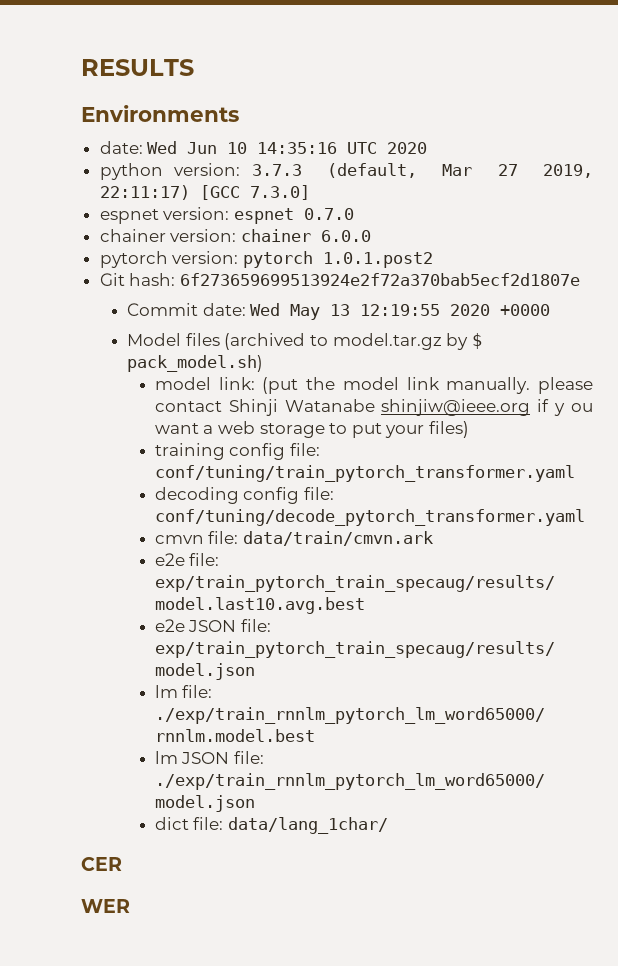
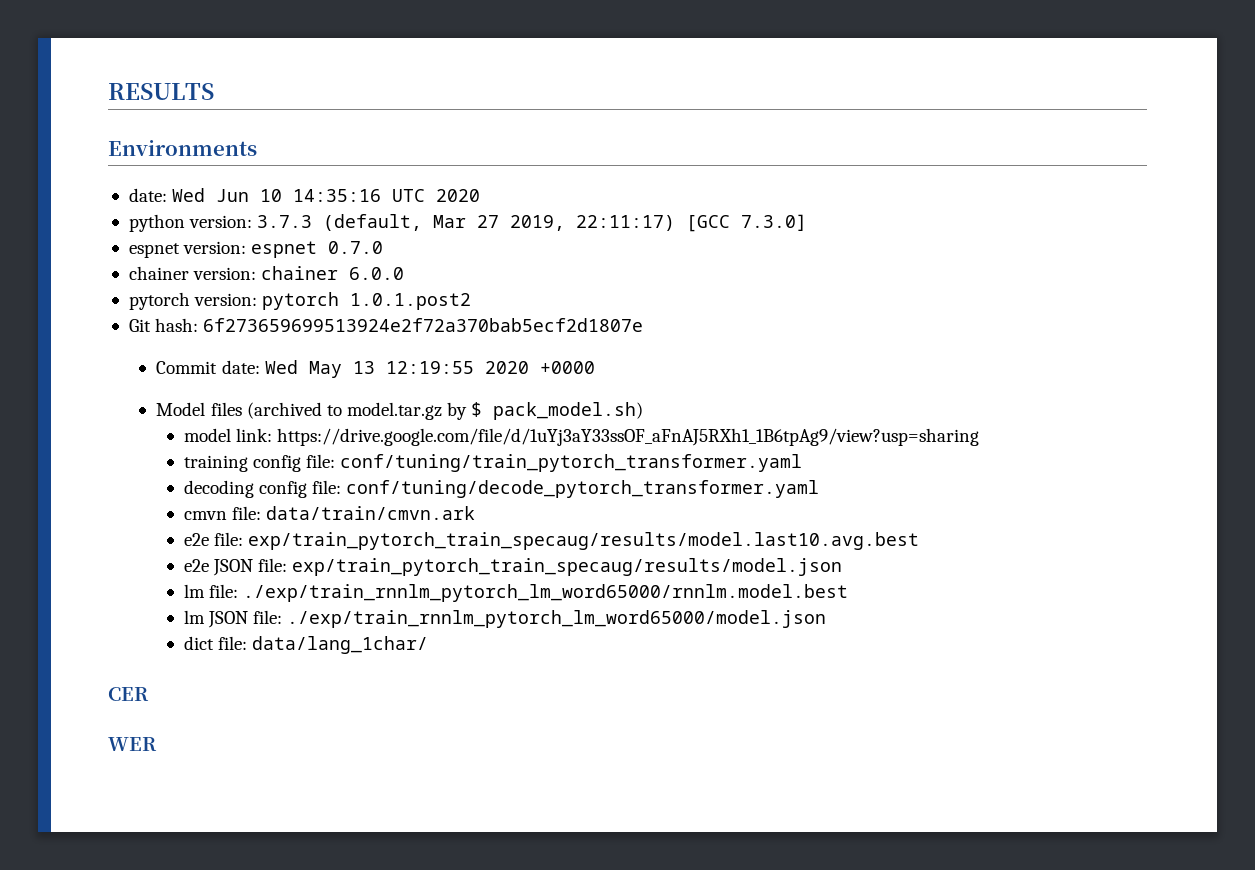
- model link: (put the model link manually. please contact Shinji Watanabe shinjiw@ieee.org if y ou want a web storage to put your files)
+ model link: https://drive.google.com/file/d/1uYj3aY33ssOF_aFnAJ5RXh1_1B6tpAg9/view?usp=sharing

